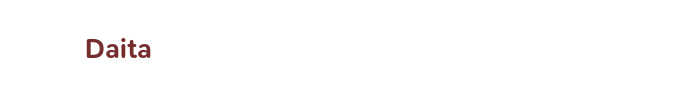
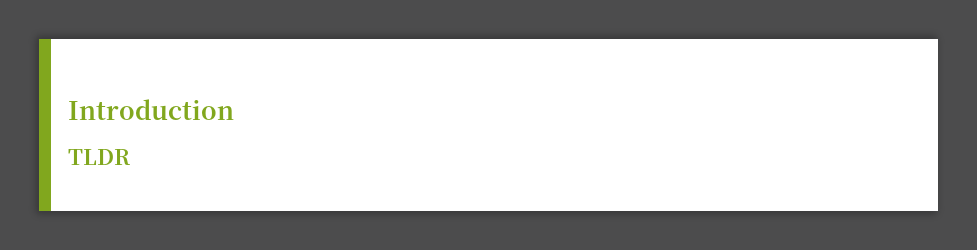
- Daita
+ Introduction
+ TLDR

